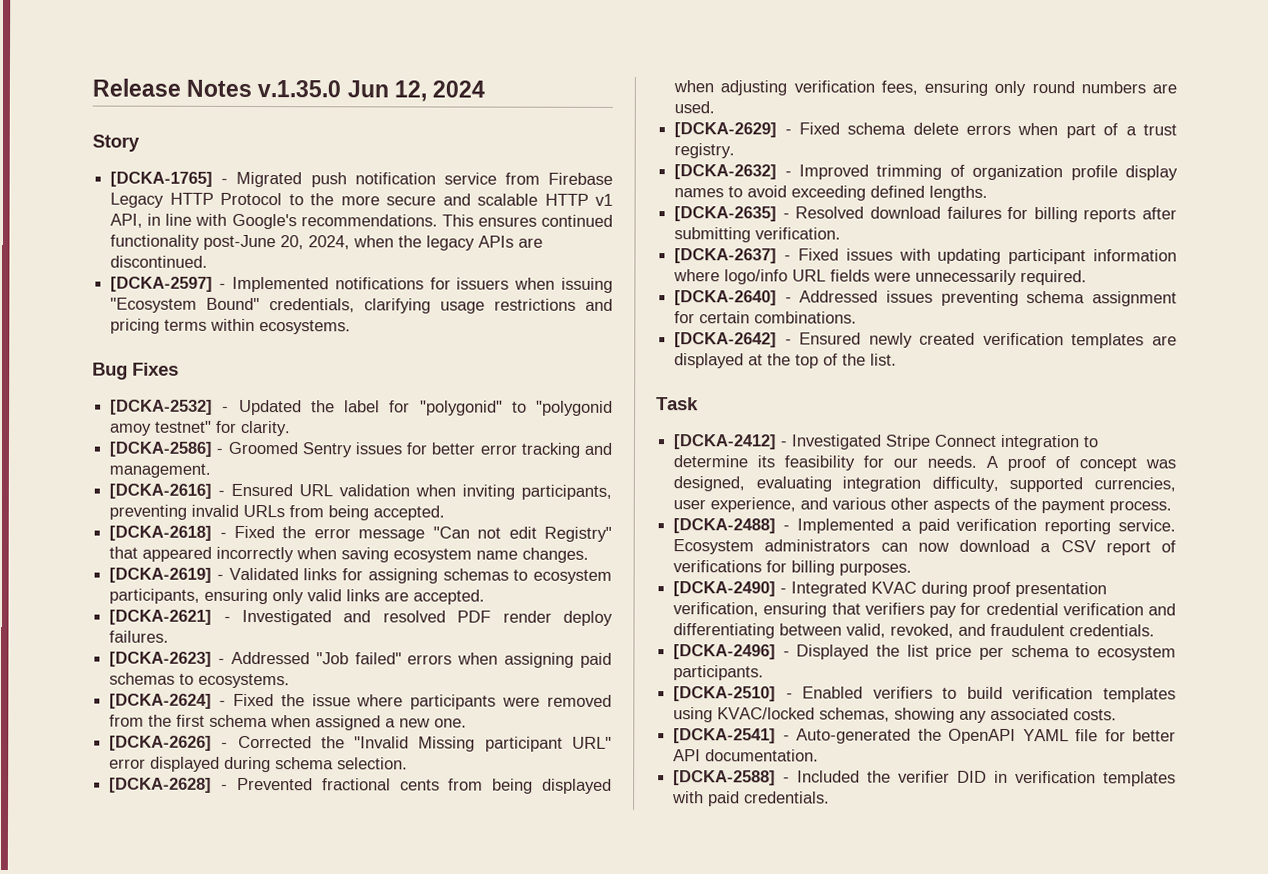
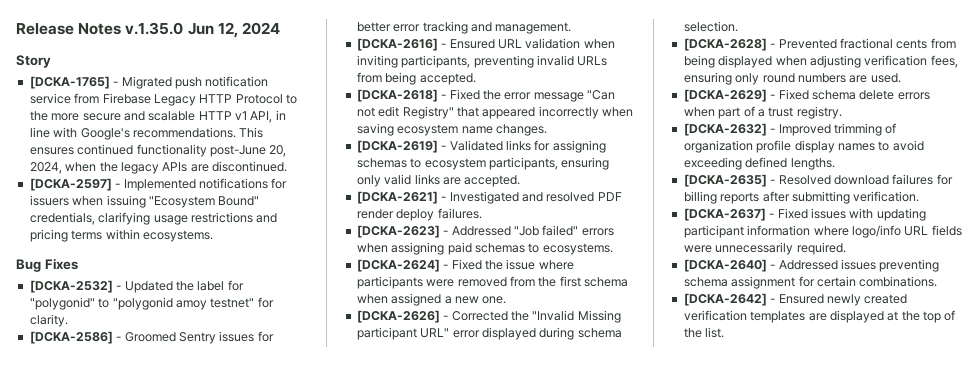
- Task
- [DCKA-2412] - Investigated Stripe Connect integration to determine its feasibility for our needs. A proof of concept was designed, evaluating integration difficulty, supported currencies, user experience, and various other aspects of the payment process.
- [DCKA-2488] - Implemented a paid verification reporting service. Ecosystem administrators can now download a CSV report of verifications for billing purposes.
- [DCKA-2490] - Integrated KVAC during proof presentation verification, ensuring that verifiers pay for credential verification and differentiating between valid, revoked, and fraudulent credentials.
- [DCKA-2496] - Displayed the list price per schema to ecosystem participants.
- [DCKA-2510] - Enabled verifiers to build verification templates using KVAC/locked schemas, showing any associated costs.
- [DCKA-2541] - Auto-generated the OpenAPI YAML file for better API documentation.
- [DCKA-2588] - Included the verifier DID in verification templates with paid credentials.

